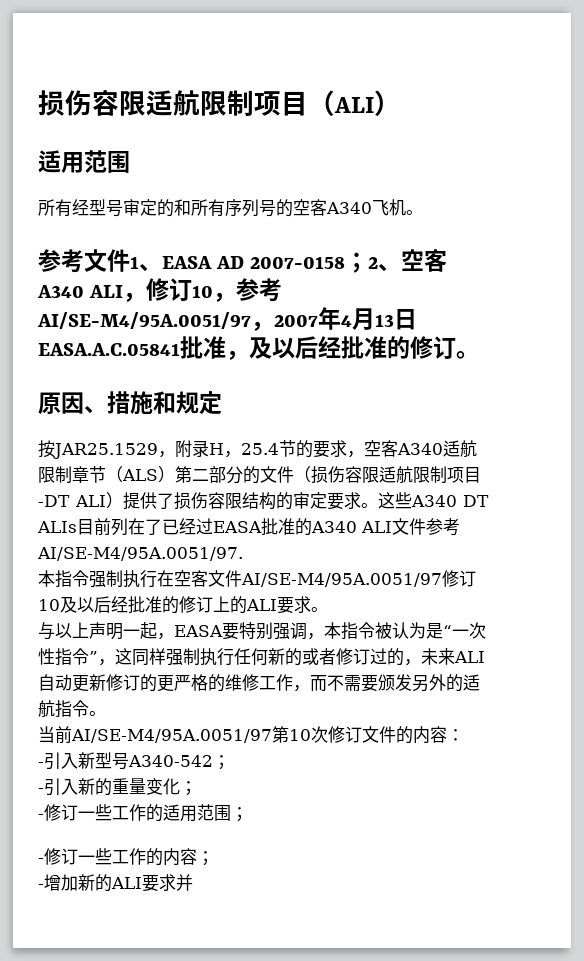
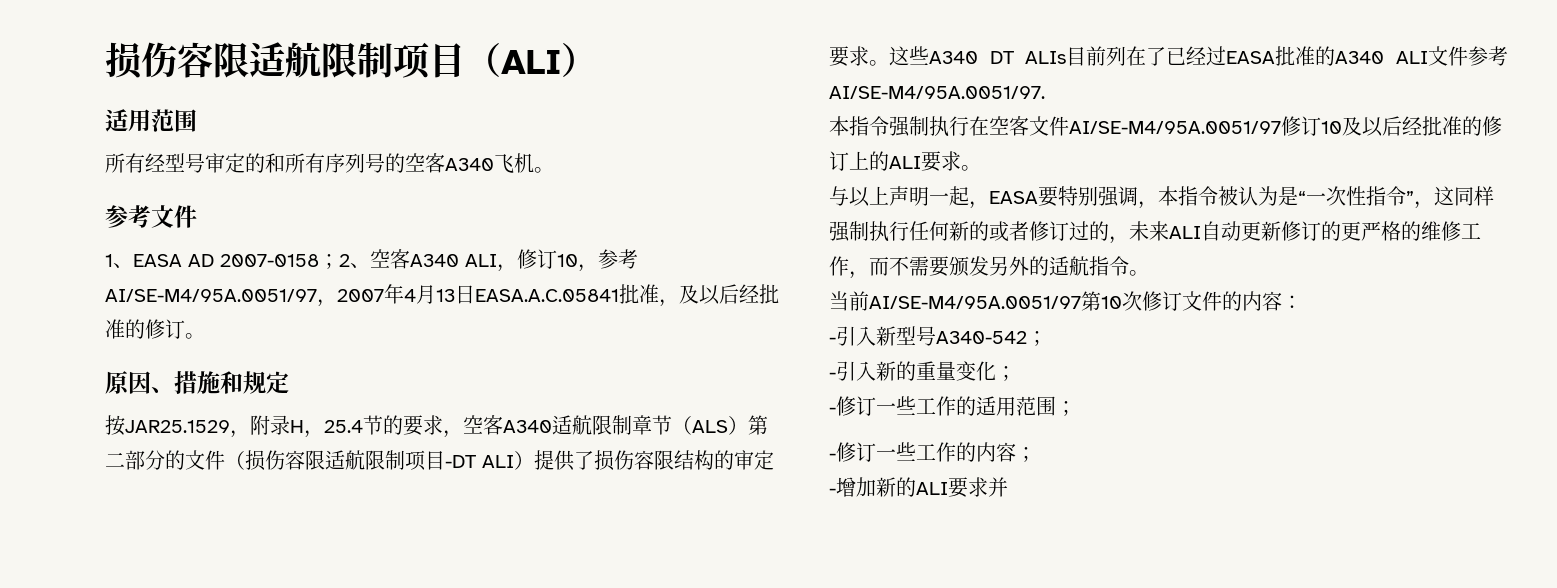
- 参考文件1、EASA AD 2007-0158；2、空客A340 ALI，修订10，参考AI/SE-M4/95A.0051/97，2007年4月13日EASA.A.C.05841批准，及以后经批准的修订。
+ 参考文件
+ 1、EASA AD 2007-0158；2、空客A340 ALI，修订10，参考AI/SE-M4/95A.0051/97，2007年4月13日EASA.A.C.05841批准，及以后经批准的修订。

